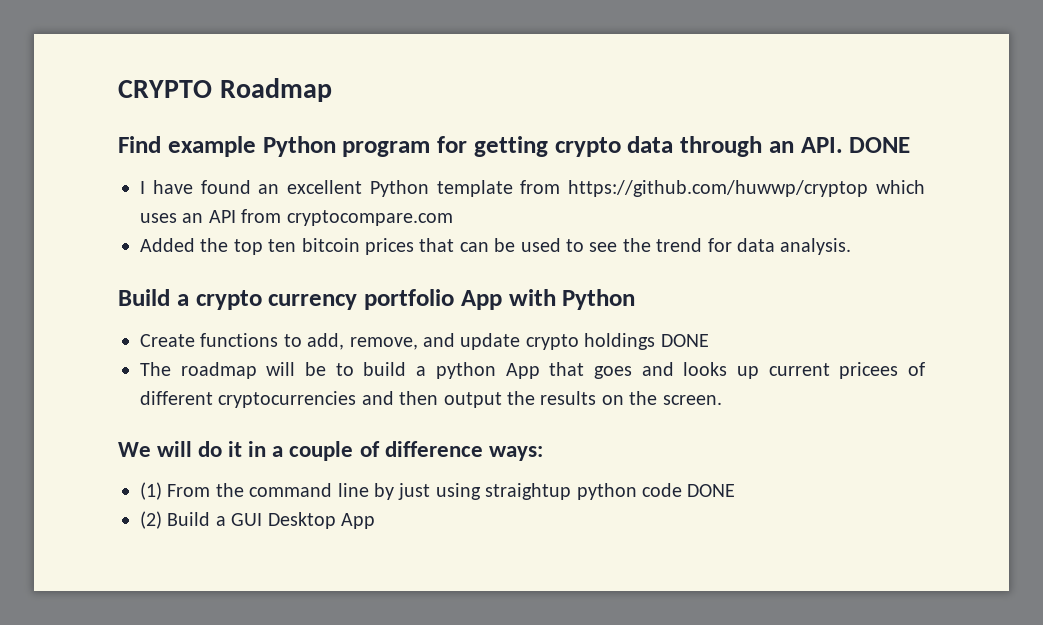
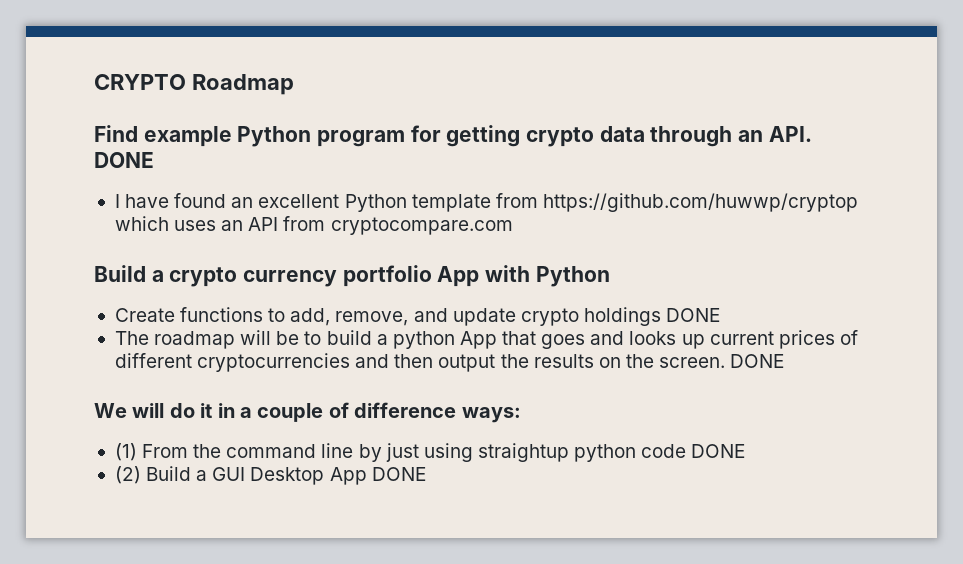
- Added the top ten bitcoin prices that can be used to see the trend for data analysis.
- The roadmap will be to build a python App that goes and looks up current pricees of different cryptocurrencies and then output the results on the screen.
+ The roadmap will be to build a python App that goes and looks up current prices of different cryptocurrencies and then output the results on the screen. DONE
- (2) Build a GUI Desktop App
+ (2) Build a GUI Desktop App DONE

